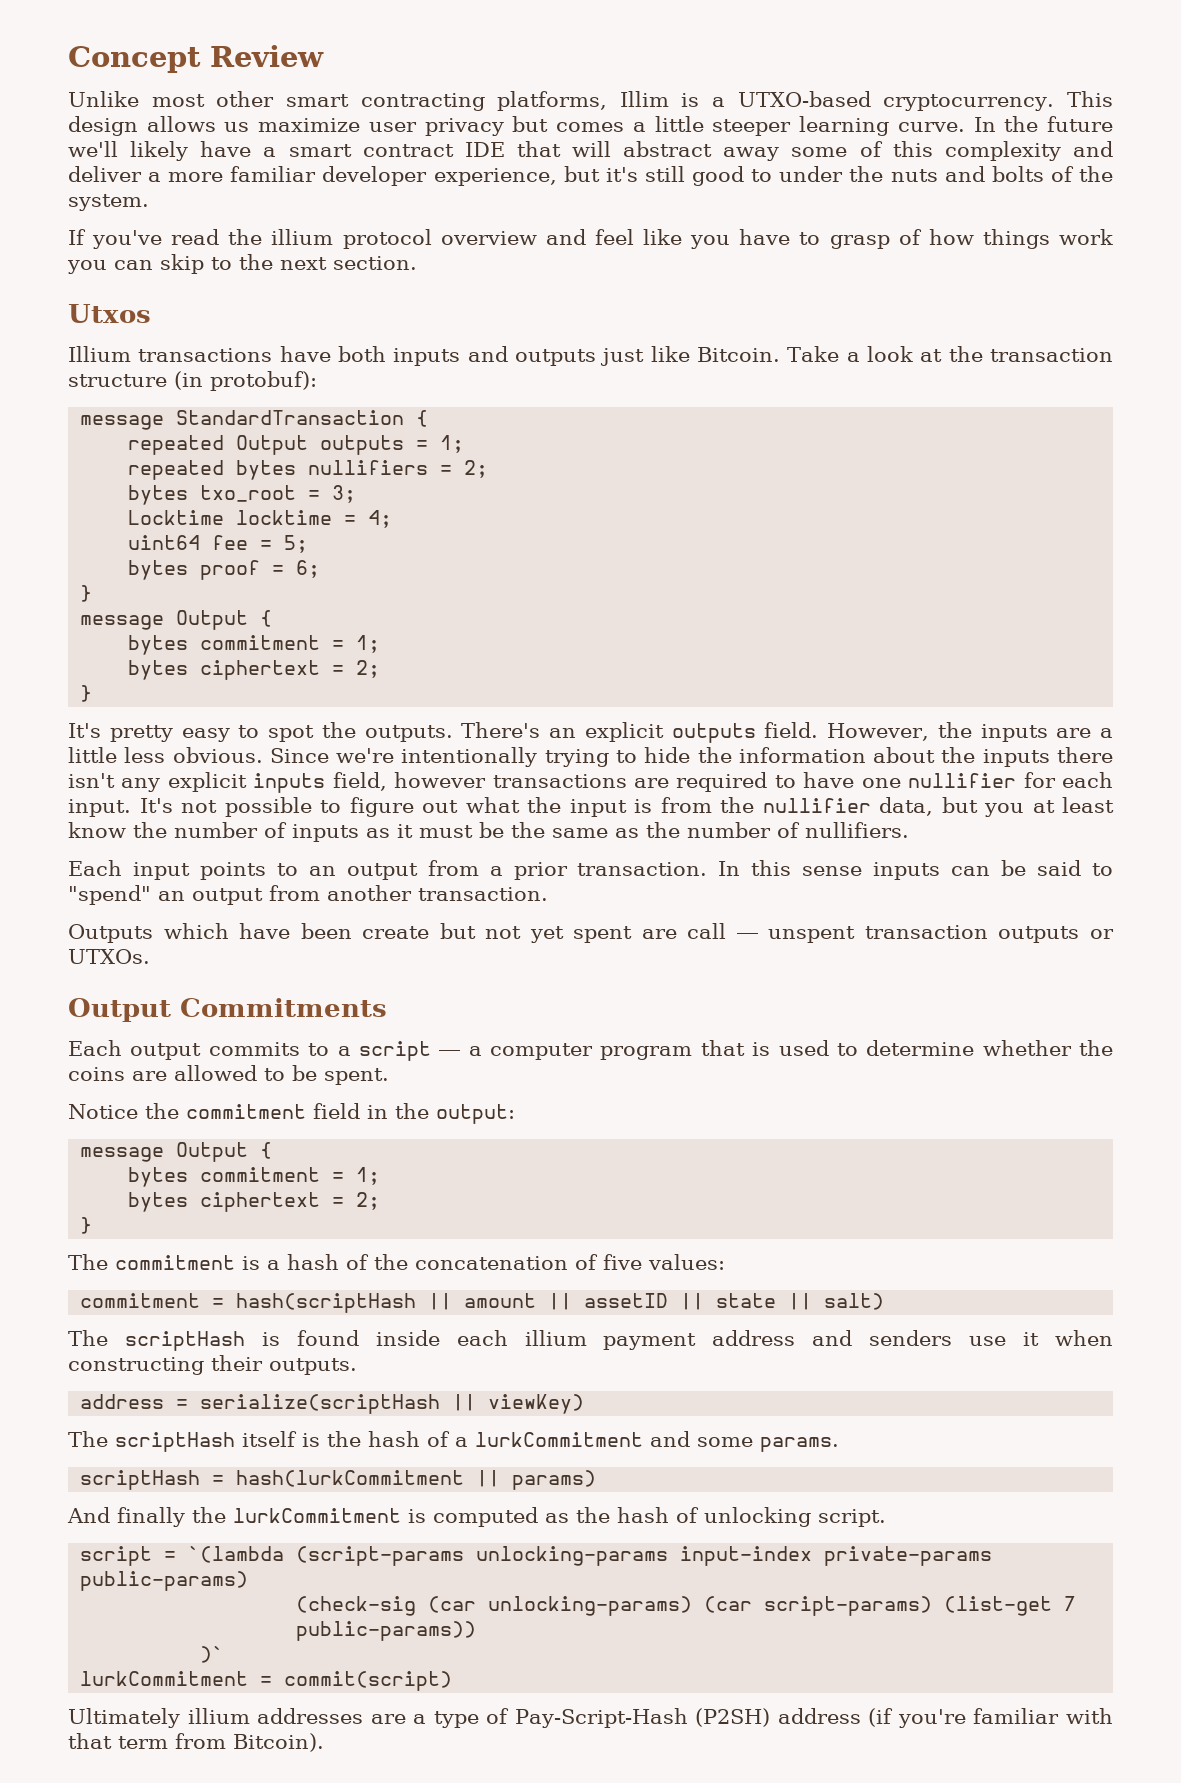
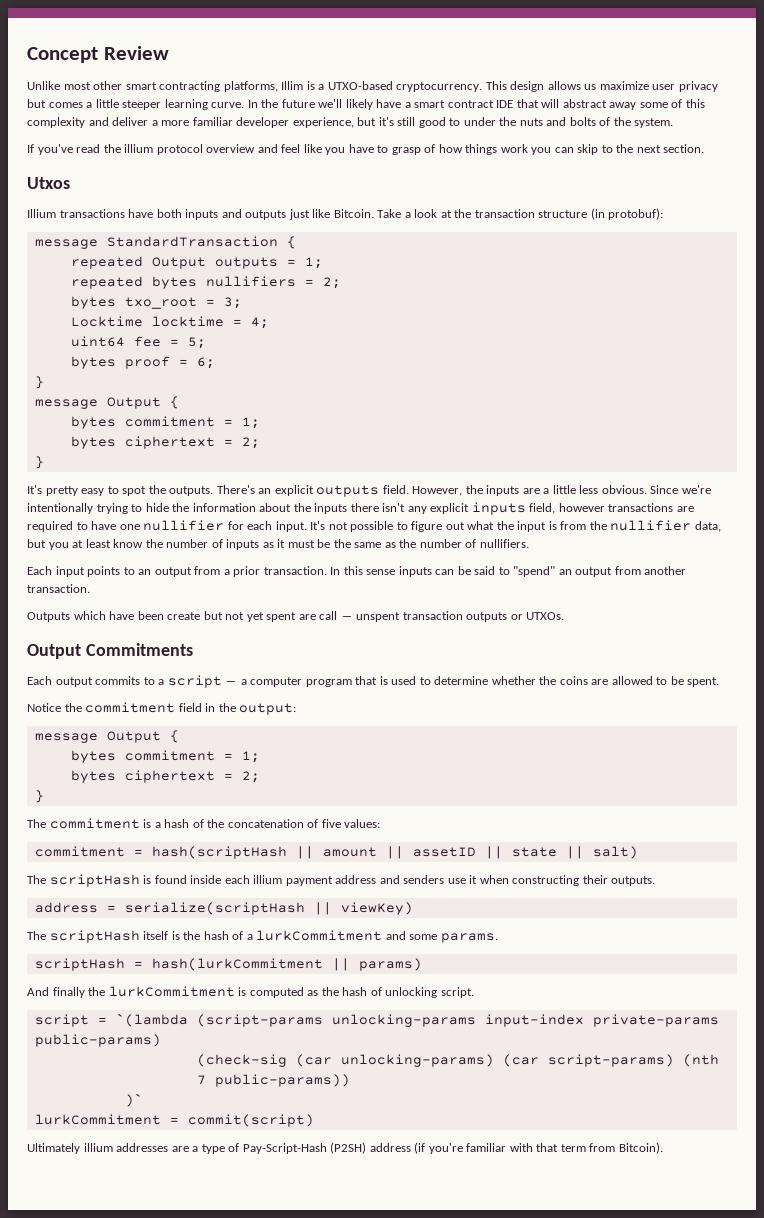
- (check-sig (car unlocking-params) (car script-params) (list-get 7 public-params))
+ (check-sig (car unlocking-params) (car script-params) (nth 7 public-params))

